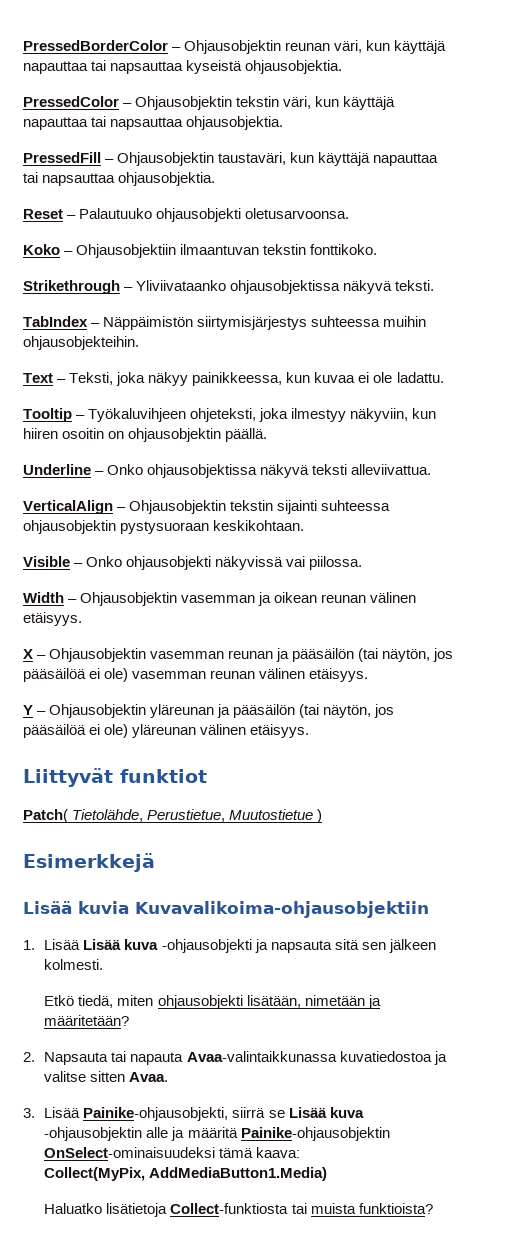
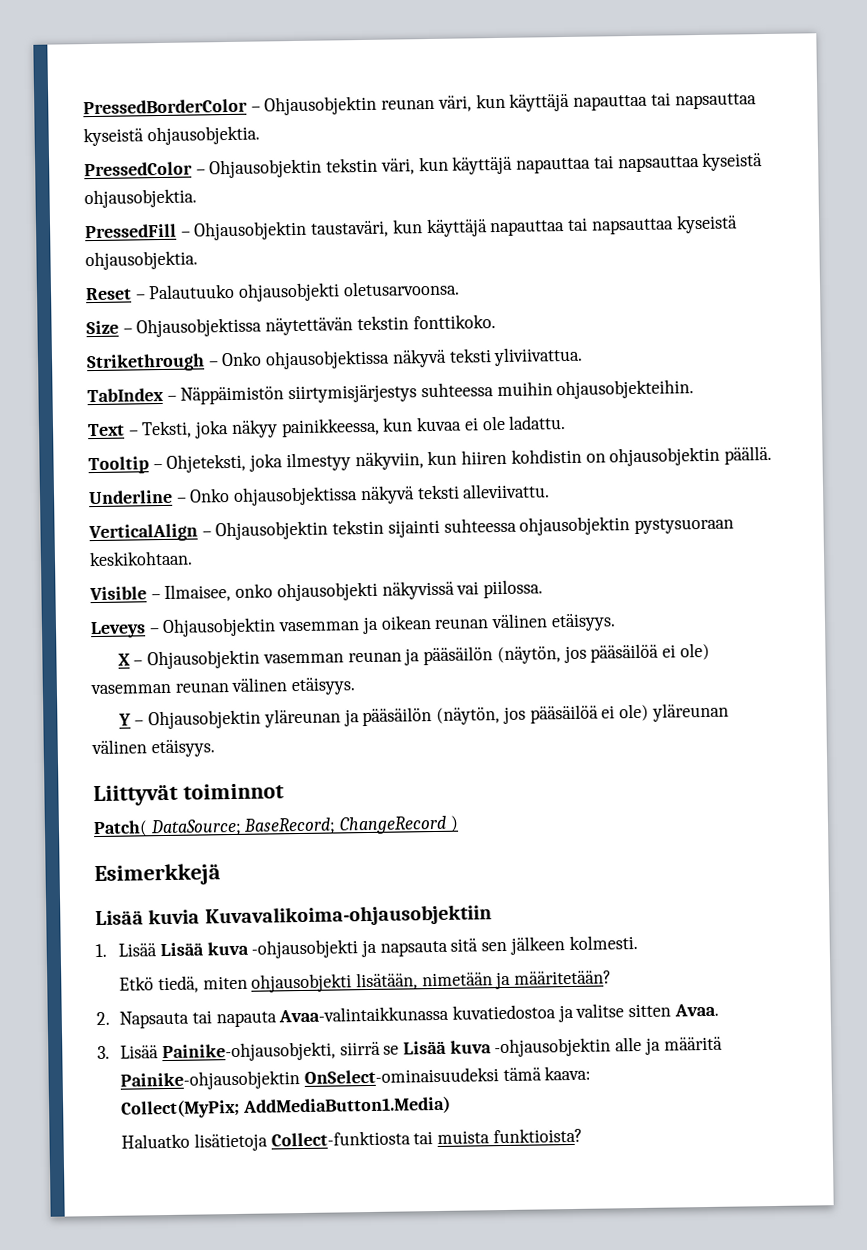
- PressedColor – Ohjausobjektin tekstin väri, kun käyttäjä napauttaa tai napsauttaa ohjausobjektia.
+ PressedColor – Ohjausobjektin tekstin väri, kun käyttäjä napauttaa tai napsauttaa kyseistä ohjausobjektia.
- PressedFill – Ohjausobjektin taustaväri, kun käyttäjä napauttaa tai napsauttaa ohjausobjektia.
+ PressedFill – Ohjausobjektin taustaväri, kun käyttäjä napauttaa tai napsauttaa kyseistä ohjausobjektia.
- Koko – Ohjausobjektiin ilmaantuvan tekstin fonttikoko.
+ Size – Ohjausobjektissa näytettävän tekstin fonttikoko.
- Strikethrough – Yliviivataanko ohjausobjektissa näkyvä teksti.
+ Strikethrough – Onko ohjausobjektissa näkyvä teksti yliviivattua.
- Tooltip – Työkaluvihjeen ohjeteksti, joka ilmestyy näkyviin, kun hiiren osoitin on ohjausobjektin päällä.
+ Tooltip – Ohjeteksti, joka ilmestyy näkyviin, kun hiiren kohdistin on ohjausobjektin päällä.
- Underline – Onko ohjausobjektissa näkyvä teksti alleviivattua.
+ Underline – Onko ohjausobjektissa näkyvä teksti alleviivattu.
- Visible – Onko ohjausobjekti näkyvissä vai piilossa.
+ Visible – Ilmaisee, onko ohjausobjekti näkyvissä vai piilossa.
- Width – Ohjausobjektin vasemman ja oikean reunan välinen etäisyys.
+ Leveys – Ohjausobjektin vasemman ja oikean reunan välinen etäisyys.
- X – Ohjausobjektin vasemman reunan ja pääsäilön (tai näytön, jos pääsäilöä ei ole) vasemman reunan välinen etäisyys.
+ X – Ohjausobjektin vasemman reunan ja pääsäilön (näytön, jos pääsäilöä ei ole) vasemman reunan välinen etäisyys.
- Y – Ohjausobjektin yläreunan ja pääsäilön (tai näytön, jos pääsäilöä ei ole) yläreunan välinen etäisyys.
+ Y – Ohjausobjektin yläreunan ja pääsäilön (näytön, jos pääsäilöä ei ole) yläreunan välinen etäisyys.
- Liittyvät funktiot
+ Liittyvät toiminnot
- Patch( Tietolähde, Perustietue, Muutostietue )
+ Patch( DataSource; BaseRecord; ChangeRecord )
- Collect(MyPix, AddMediaButton1.Media)
+ Collect(MyPix; AddMediaButton1.Media)

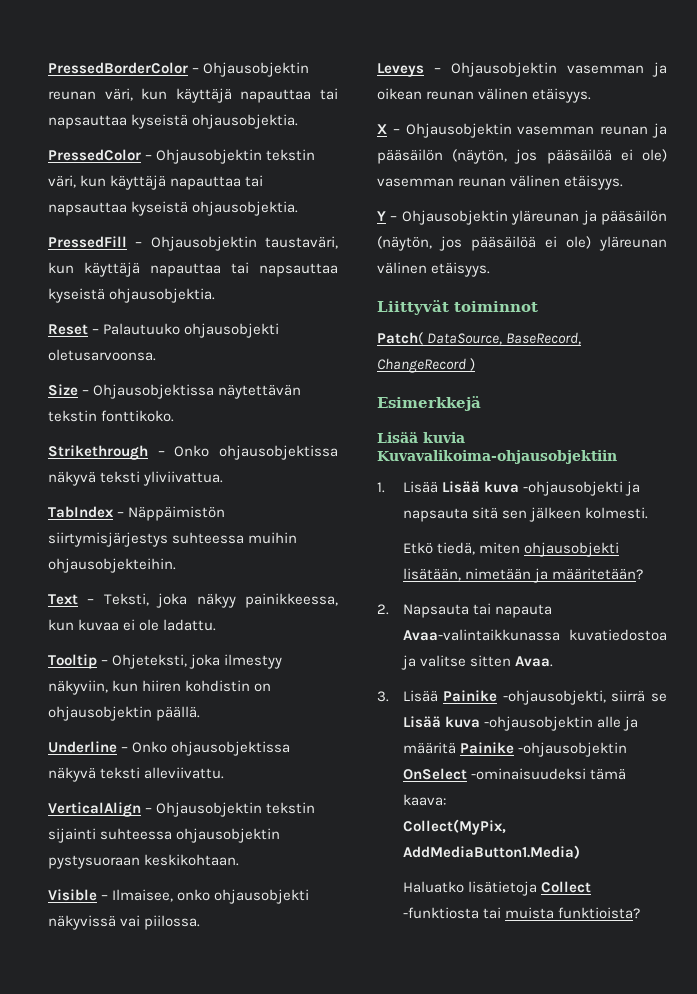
- Patch( DataSource; BaseRecord; ChangeRecord )
+ Patch( DataSource, BaseRecord, ChangeRecord )
- 3. Lisää Painike-ohjausobjekti, siirrä se Lisää kuva -ohjausobjektin alle ja määritä Painike-ohjausobjektin OnSelect-ominaisuudeksi tämä kaava:
+ 3. Lisää Painike -ohjausobjekti, siirrä se Lisää kuva -ohjausobjektin alle ja määritä Painike -ohjausobjektin OnSelect -ominaisuudeksi tämä kaava:
- Collect(MyPix; AddMediaButton1.Media)
+ Collect(MyPix, AddMediaButton1.Media)
- Haluatko lisätietoja Collect-funktiosta tai muista funktioista?
+ Haluatko lisätietoja Collect -funktiosta tai muista funktioista?

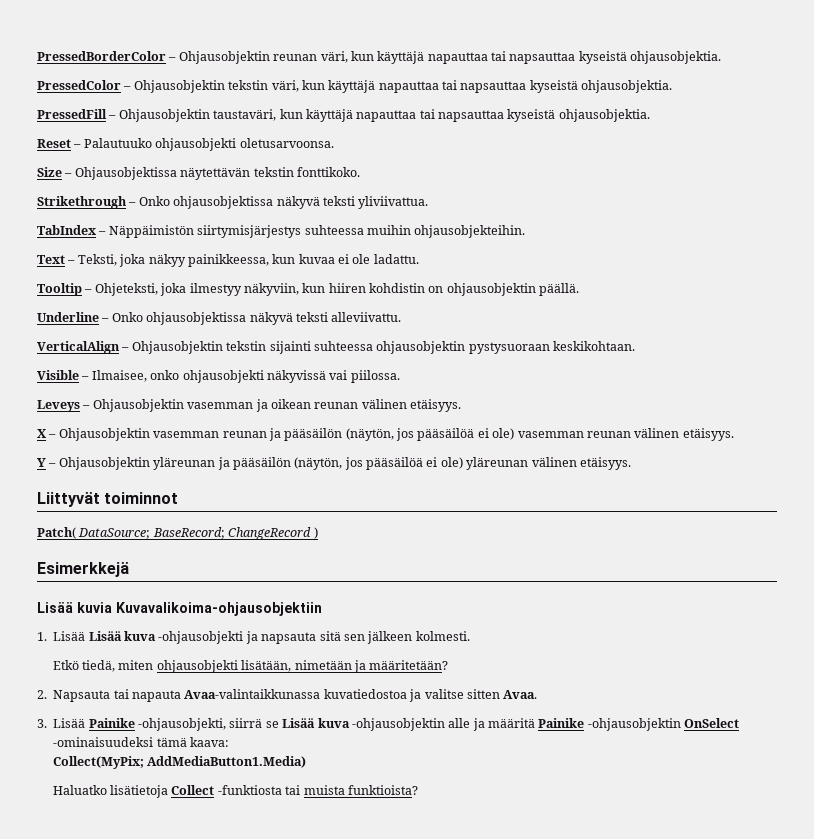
- Patch( DataSource, BaseRecord, ChangeRecord )
+ Patch( DataSource; BaseRecord; ChangeRecord )
- Collect(MyPix, AddMediaButton1.Media)
+ Collect(MyPix; AddMediaButton1.Media)

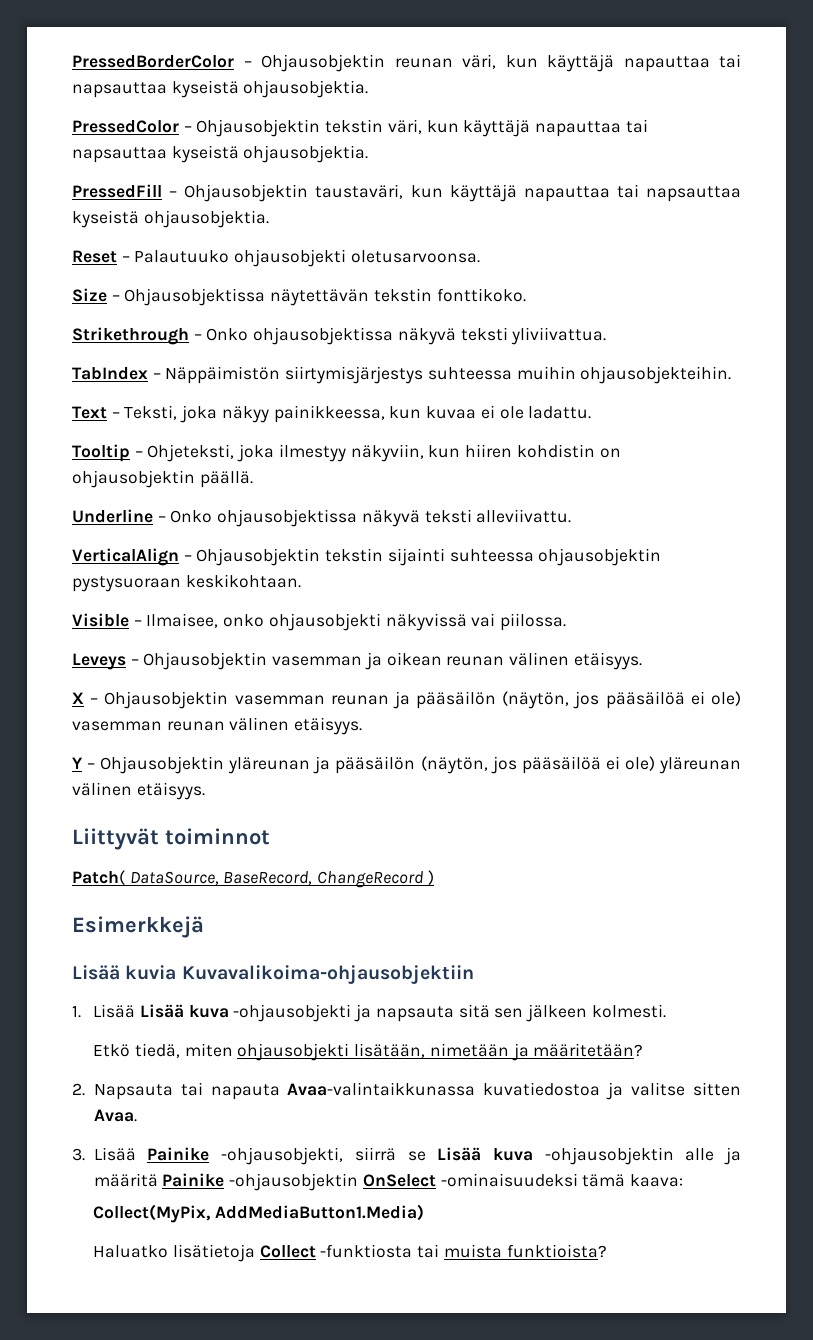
- Patch( DataSource; BaseRecord; ChangeRecord )
+ Patch( DataSource, BaseRecord, ChangeRecord )
- Collect(MyPix; AddMediaButton1.Media)
+ Collect(MyPix, AddMediaButton1.Media)

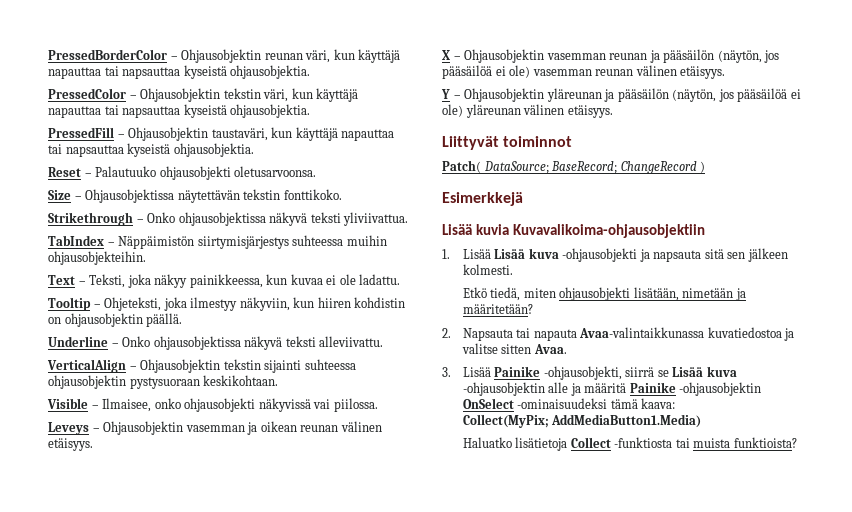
- Patch( DataSource, BaseRecord, ChangeRecord )
+ Patch( DataSource; BaseRecord; ChangeRecord )
- Collect(MyPix, AddMediaButton1.Media)
+ Collect(MyPix; AddMediaButton1.Media)

